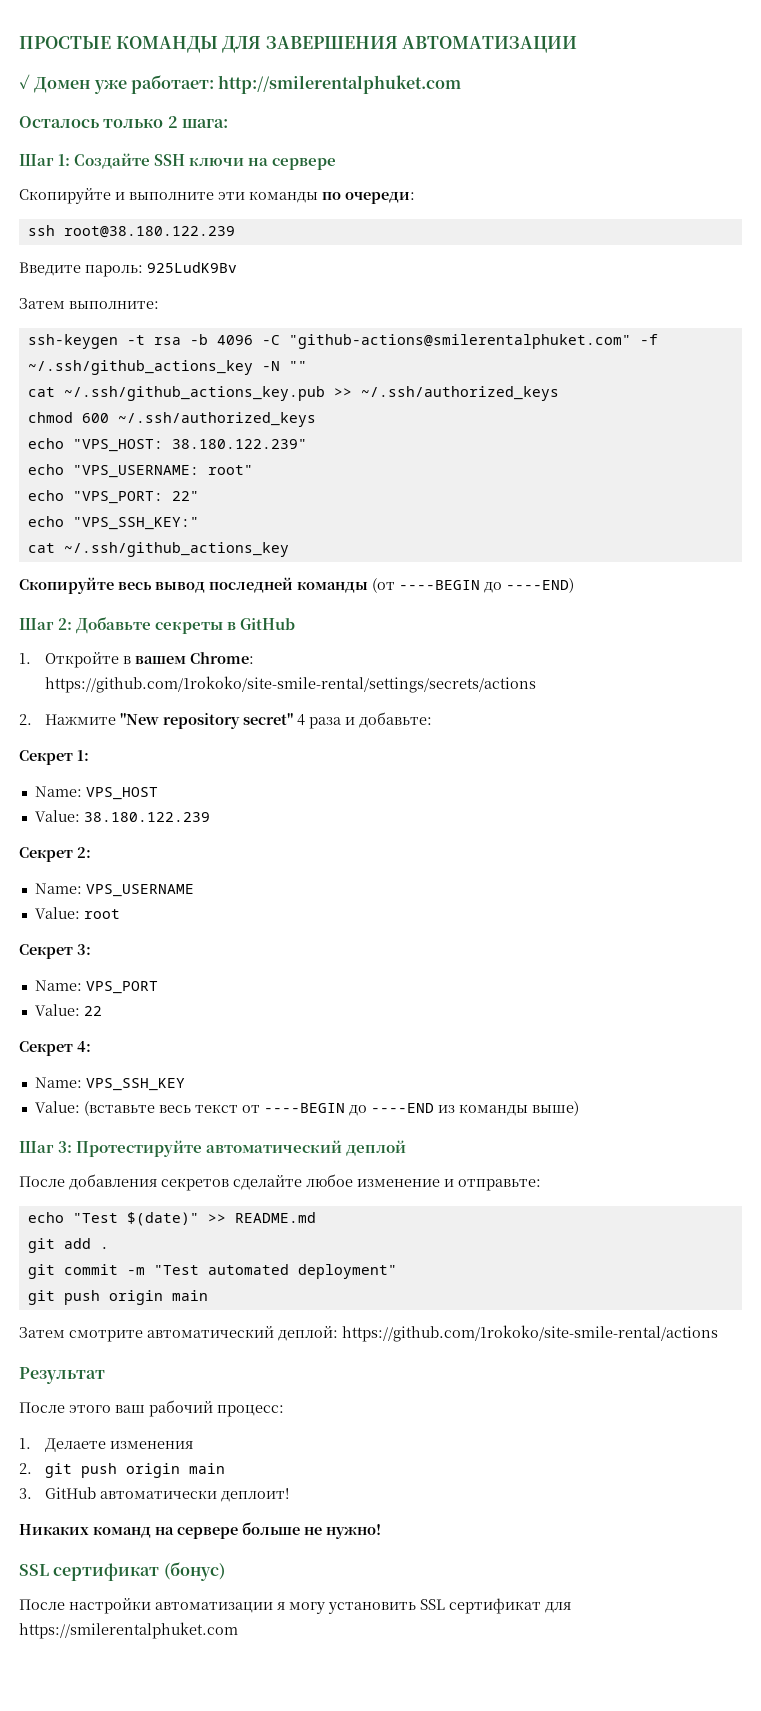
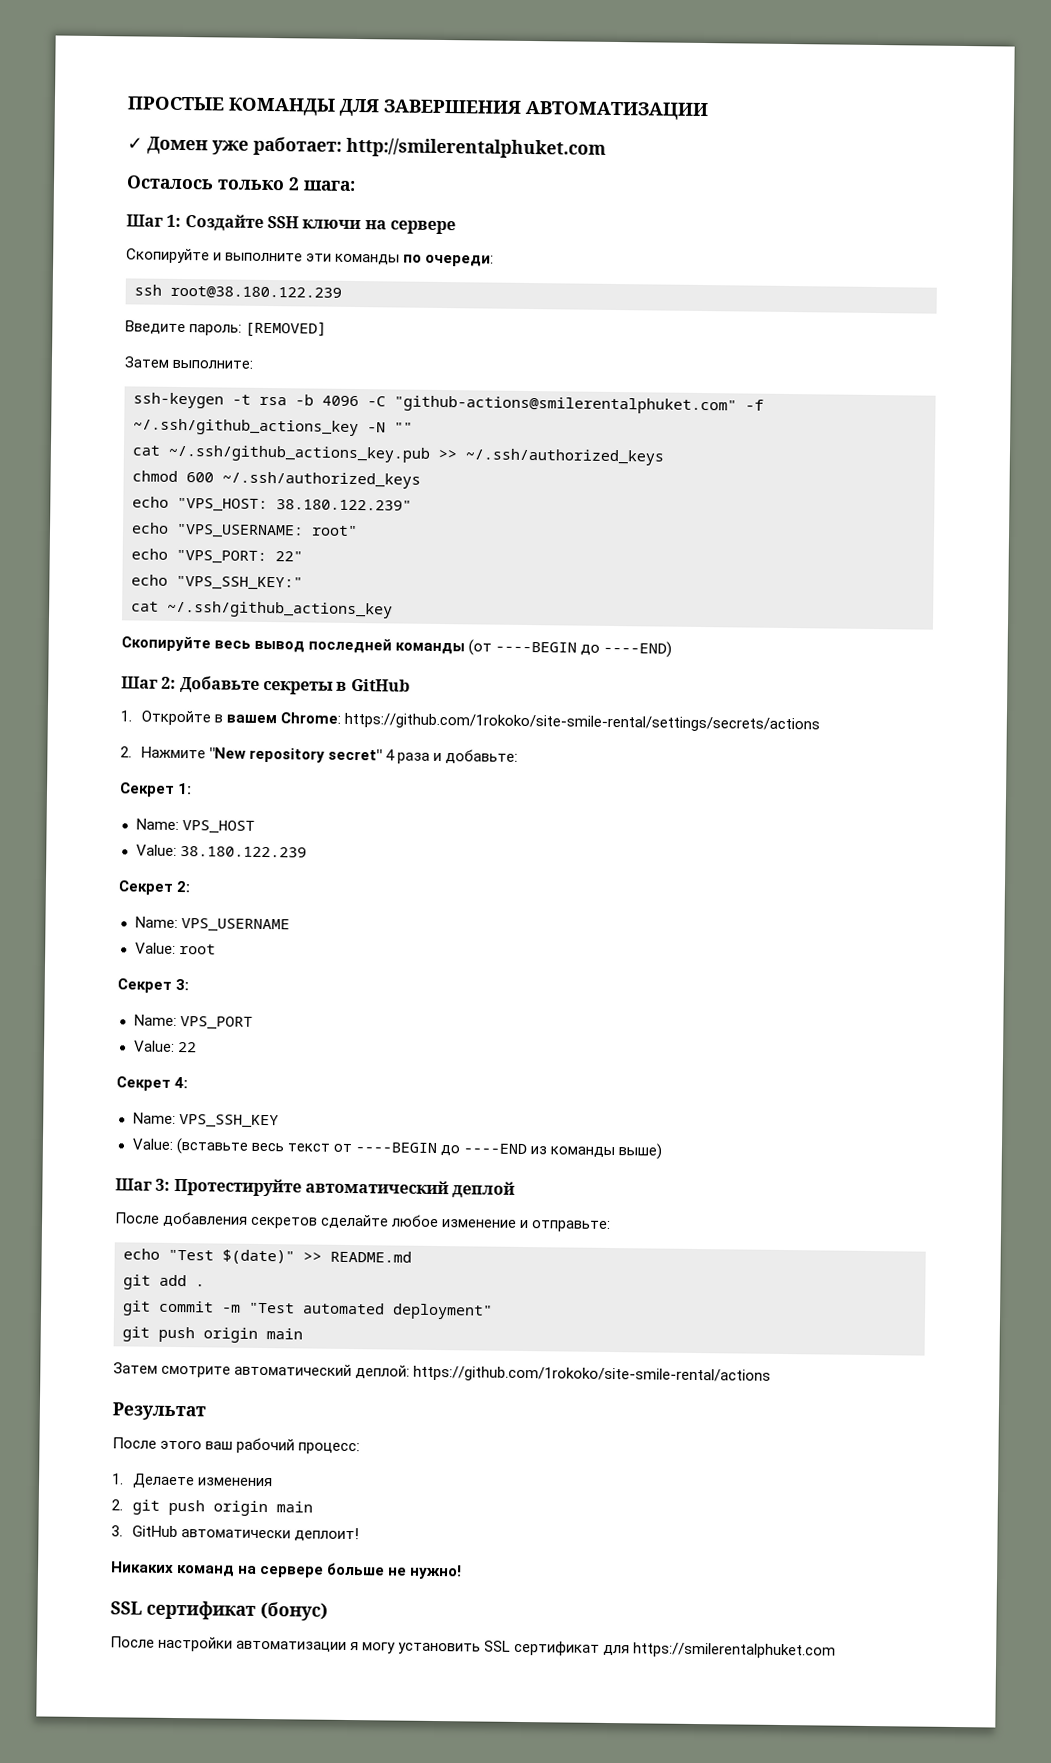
- Введите пароль: 925LudK9Bv
+ Введите пароль: [REMOVED]

